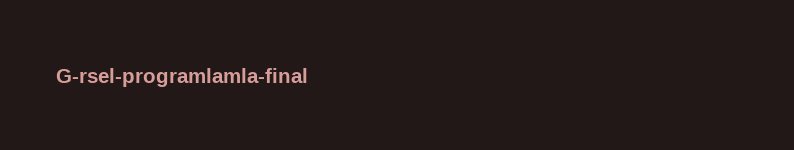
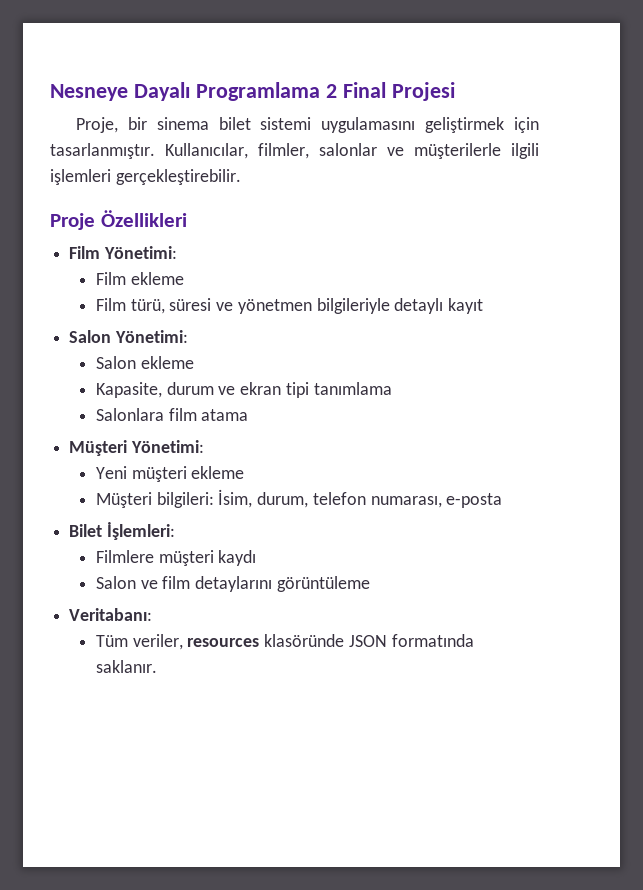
- G-rsel-programlamla-final
+ Nesneye Dayalı Programlama 2 Final Projesi
+ Proje, bir sinema bilet sistemi uygulamasını geliştirmek için tasarlanmıştır. Kullanıcılar, filmler, salonlar ve müşterilerle ilgili işlemleri gerçekleştirebilir.
+ Proje Özellikleri
+ Film Yönetimi:
+ Film ekleme
+ Film türü, süresi ve yönetmen bilgileriyle detaylı kayıt
+ Salon Yönetimi:
+ Salon ekleme
+ Kapasite, durum ve ekran tipi tanımlama
+ Salonlara film atama
+ Müşteri Yönetimi:
+ Yeni müşteri ekleme
+ Müşteri bilgileri: İsim, durum, telefon numarası, e-posta
+ Bilet İşlemleri:
+ Filmlere müşteri kaydı
+ Salon ve film detaylarını görüntüleme
+ Veritabanı:
+ Tüm veriler, resources klasöründe JSON formatında saklanır.

